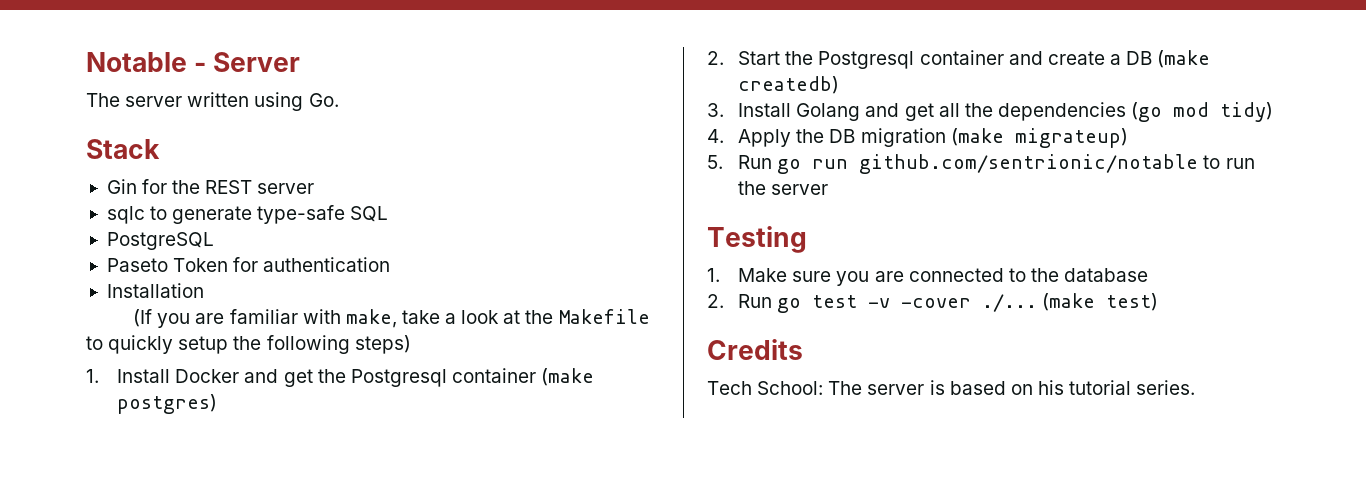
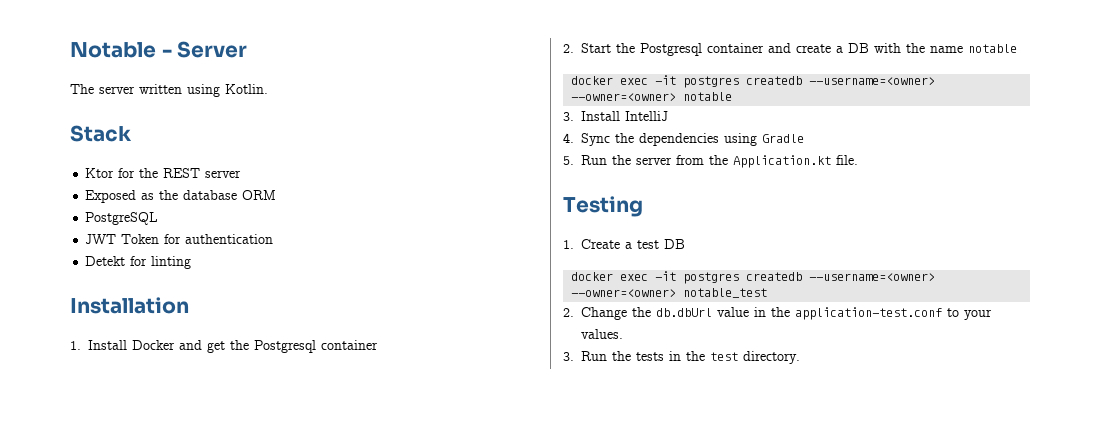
- The server written using Go.
+ The server written using Kotlin.
- Gin for the REST server
+ Ktor for the REST server
- sqlc to generate type-safe SQL
+ Exposed as the database ORM
- Paseto Token for authentication
+ JWT Token for authentication
+ Detekt for linting
  Installation
- (If you are familiar with make, take a look at the Makefile to quickly setup the following steps)
- 1. Install Docker and get the Postgresql container (make postgres)
+ 1. Install Docker and get the Postgresql container
- 2. Start the Postgresql container and create a DB (make createdb)
- 3. Install Golang and get all the dependencies (go mod tidy)
- 4. Apply the DB migration (make migrateup)
- 5. Run go run github.com/sentrionic/notable to run the server
+ 2. Start the Postgresql container and create a DB with the name notable
+ docker exec -it postgres createdb --username=<owner> --owner=<owner> notable
+ 3. Install IntelliJ
+ 4. Sync the dependencies using Gradle
+ 5. Run the server from the Application.kt file.
  Testing
- 1. Make sure you are connected to the database
- 2. Run go test -v -cover ./... (make test)
- Credits
- Tech School: The server is based on his tutorial series.
+ 1. Create a test DB
+ docker exec -it postgres createdb --username=<owner> --owner=<owner> notable_test
+ 2. Change the db.dbUrl value in the application-test.conf to your values.
+ 3. Run the tests in the test directory.

